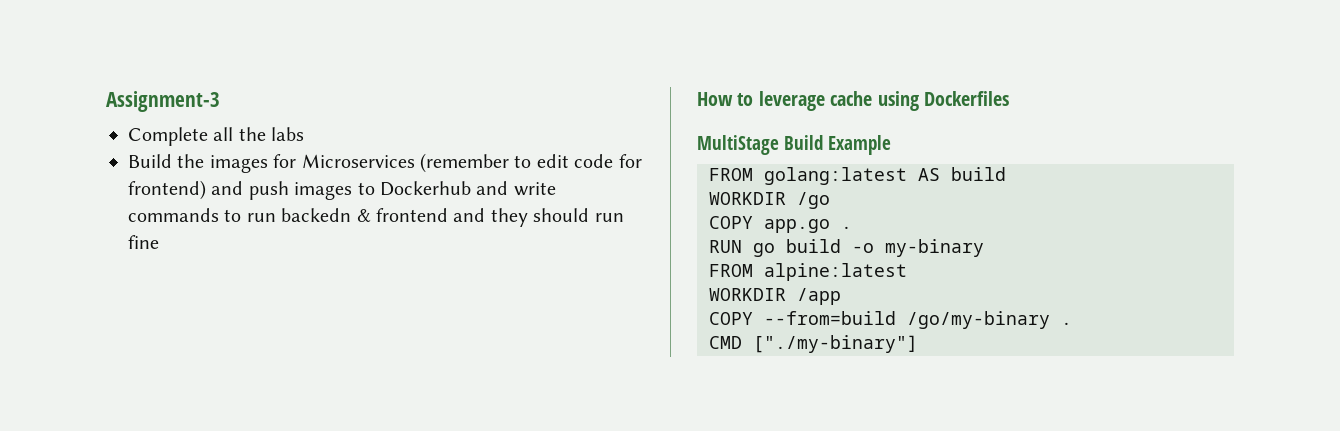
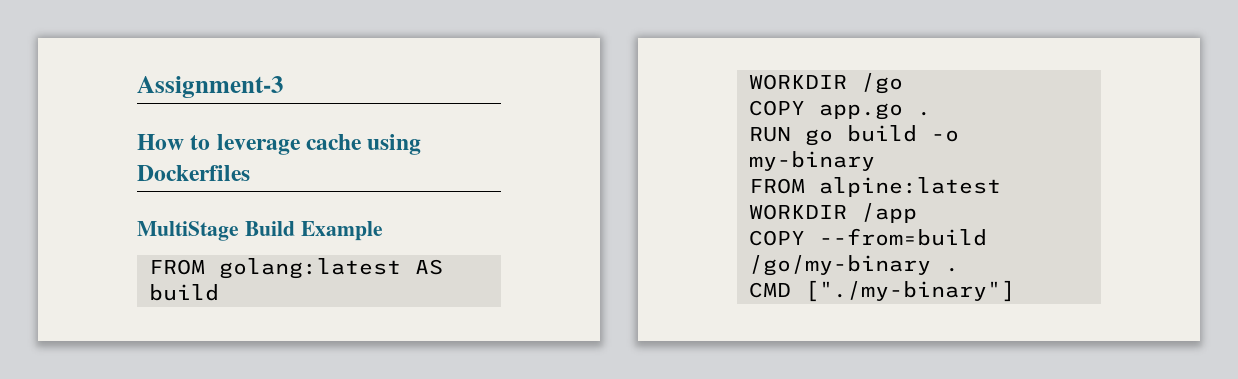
- Complete all the labs
- Build the images for Microservices (remember to edit code for frontend) and push images to Dockerhub and write commands to run backedn & frontend and they should run fine

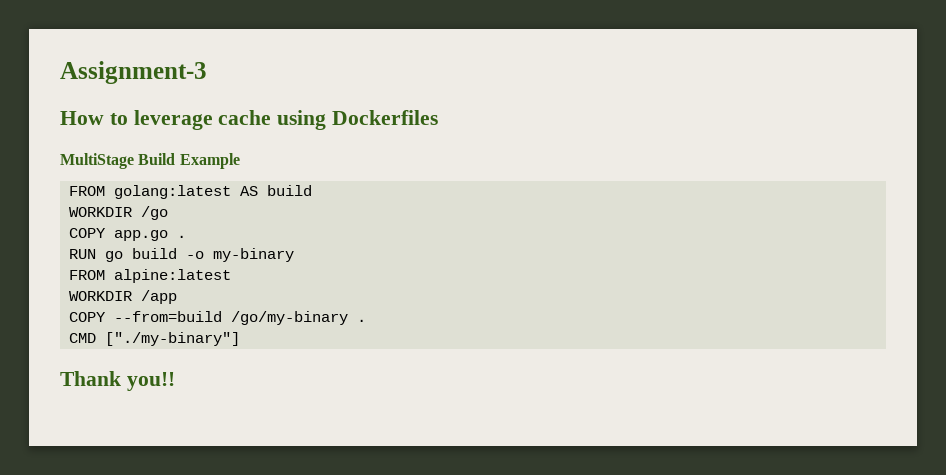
+ Thank you!!

